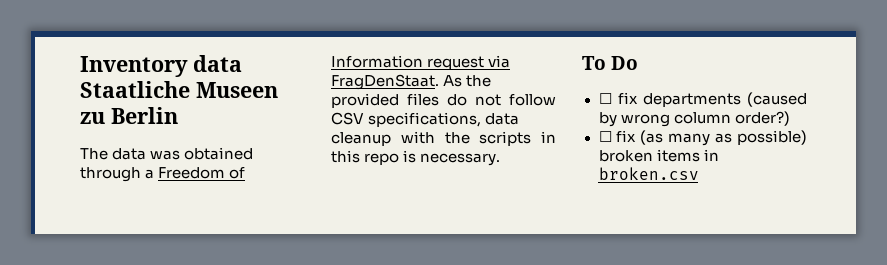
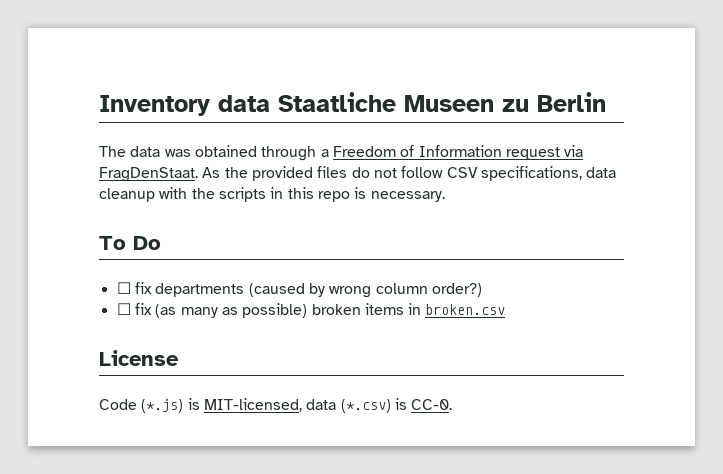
+ License
+ Code (*.js) is MIT-licensed, data (*.csv) is CC-0.

